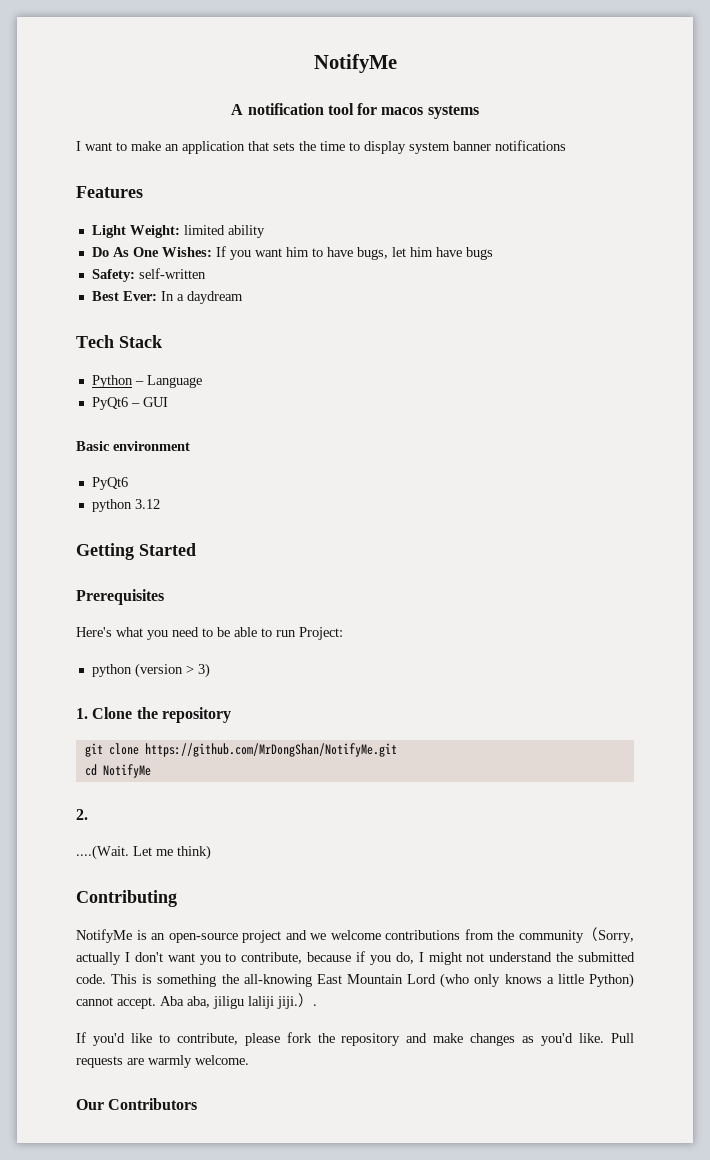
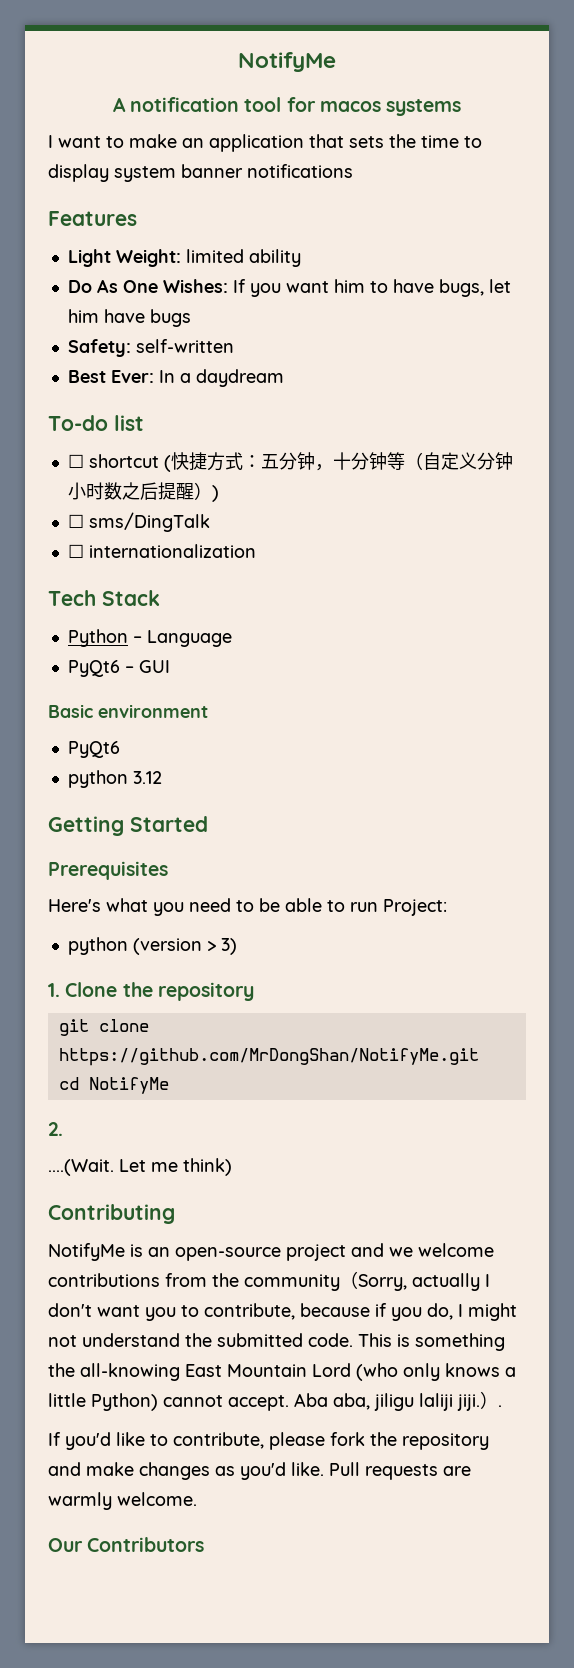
+ To-do list
+ ☐ shortcut (快捷方式：五分钟，十分钟等（自定义分钟小时数之后提醒）)
+ ☐ sms/DingTalk
+ ☐ internationalization

